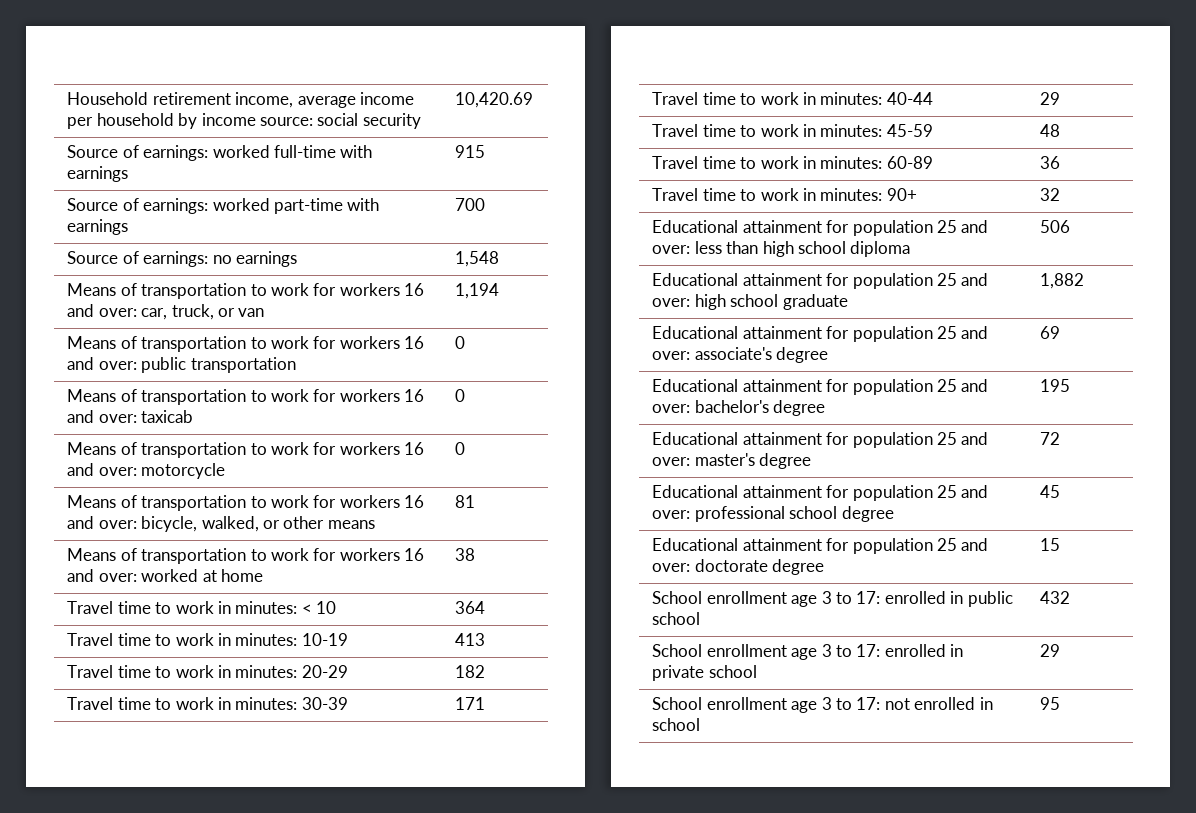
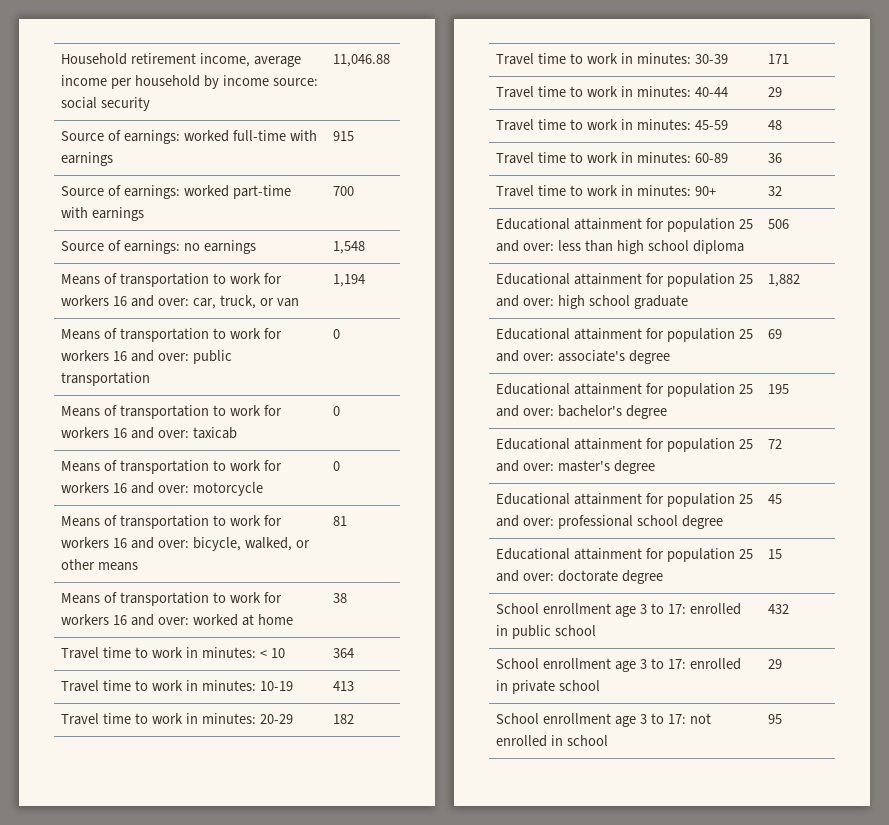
- Household retirement income, average income per household by income source: social security | 10,420.69
+ Household retirement income, average income per household by income source: social security | 11,046.88

